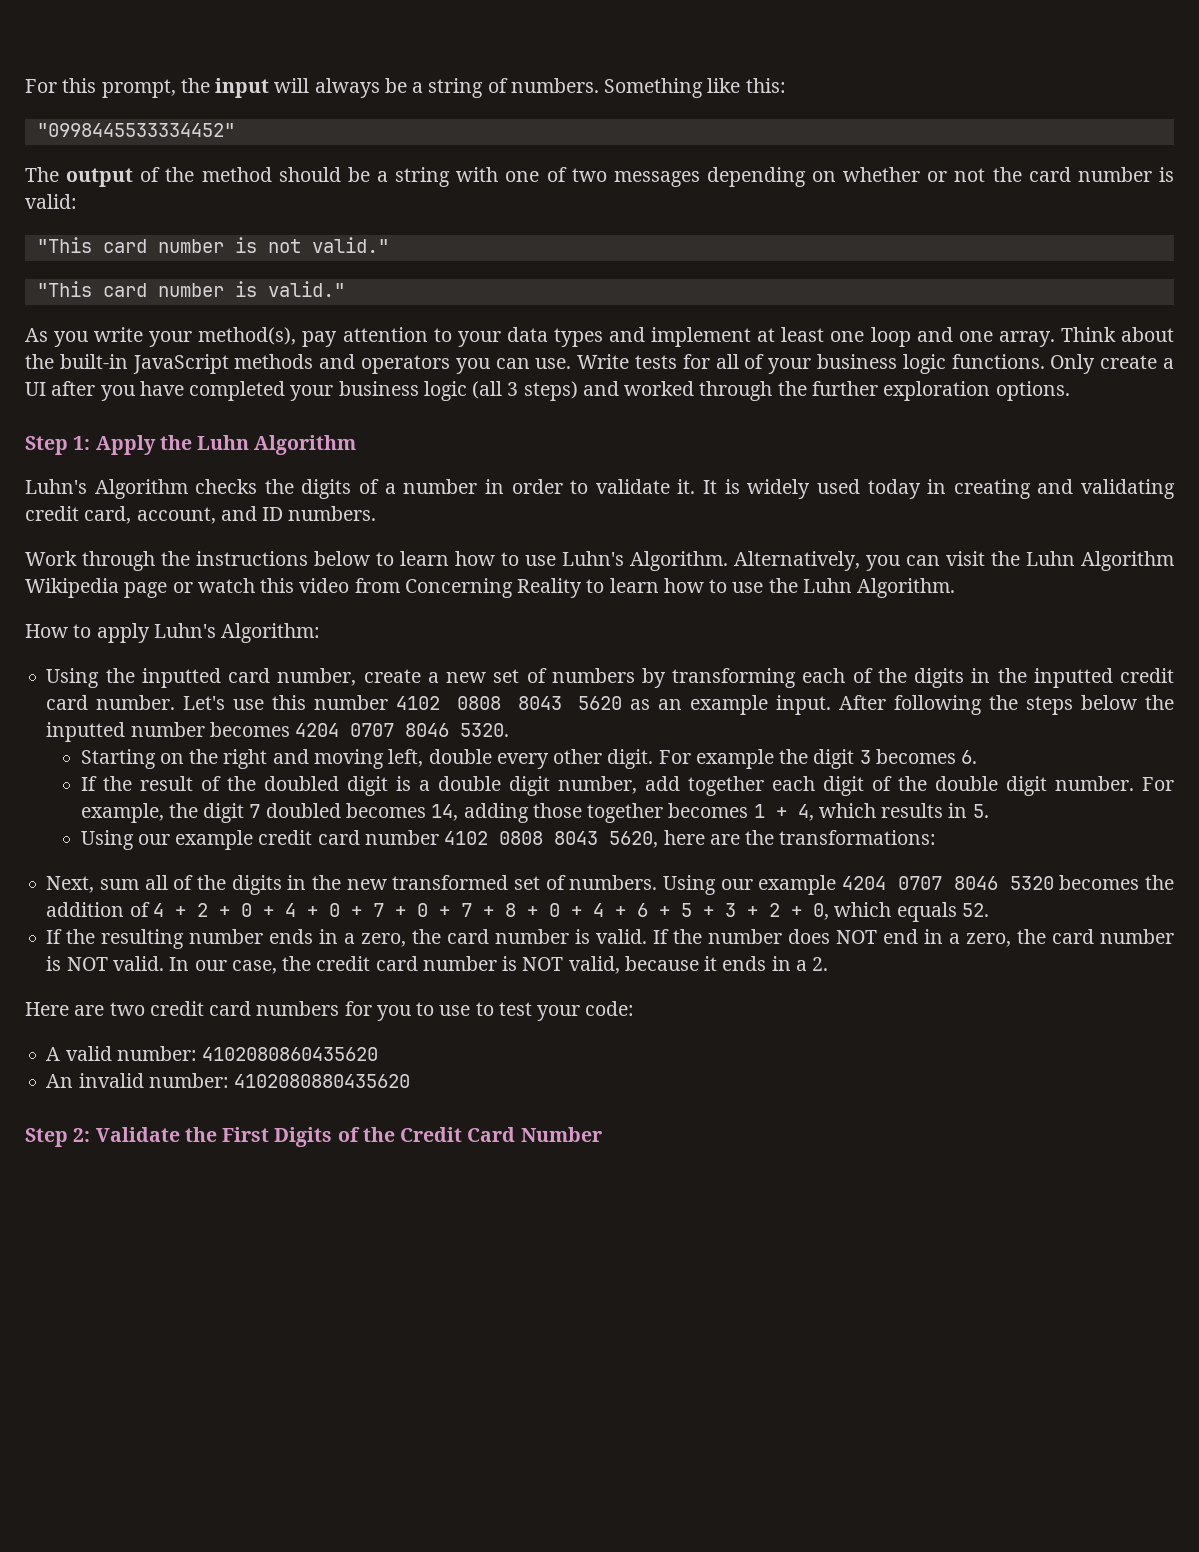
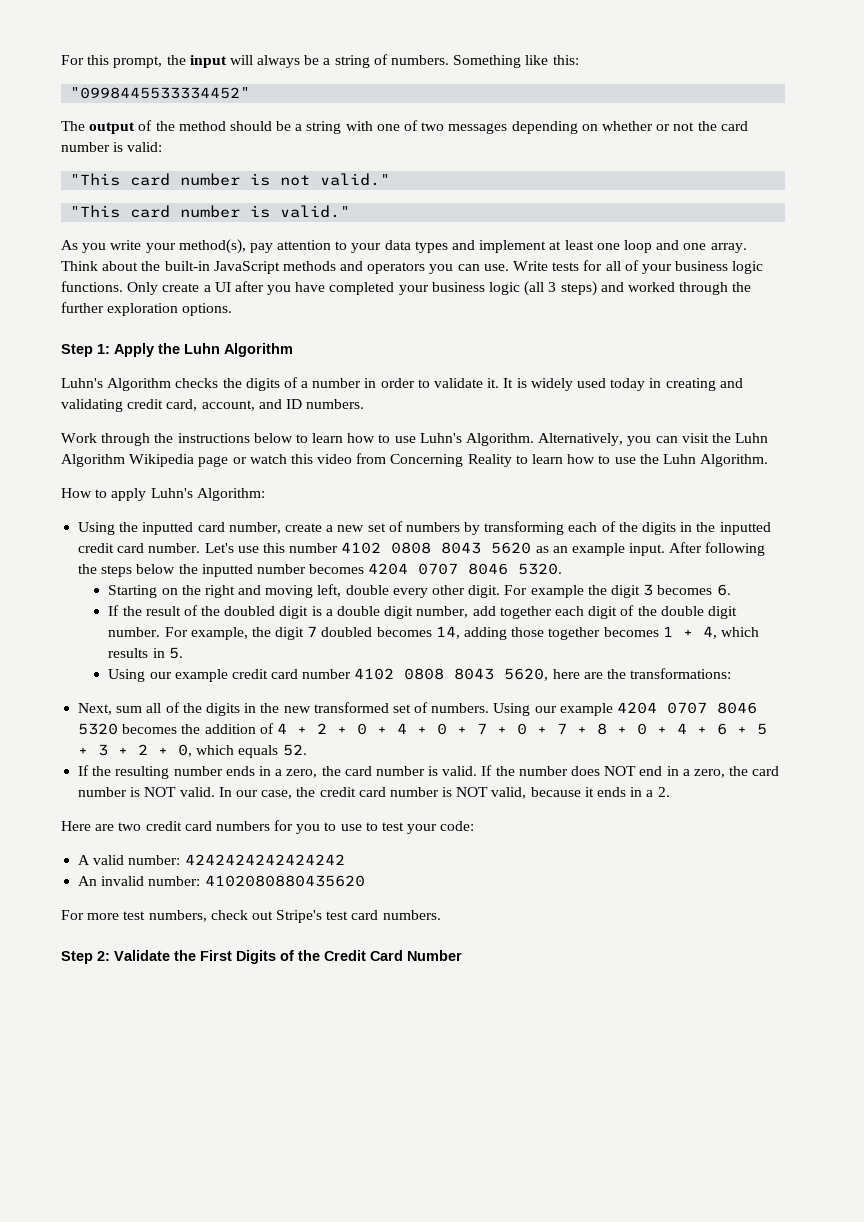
- A valid number: 4102080860435620
+ A valid number: 4242424242424242
+ For more test numbers, check out Stripe's test card numbers.

